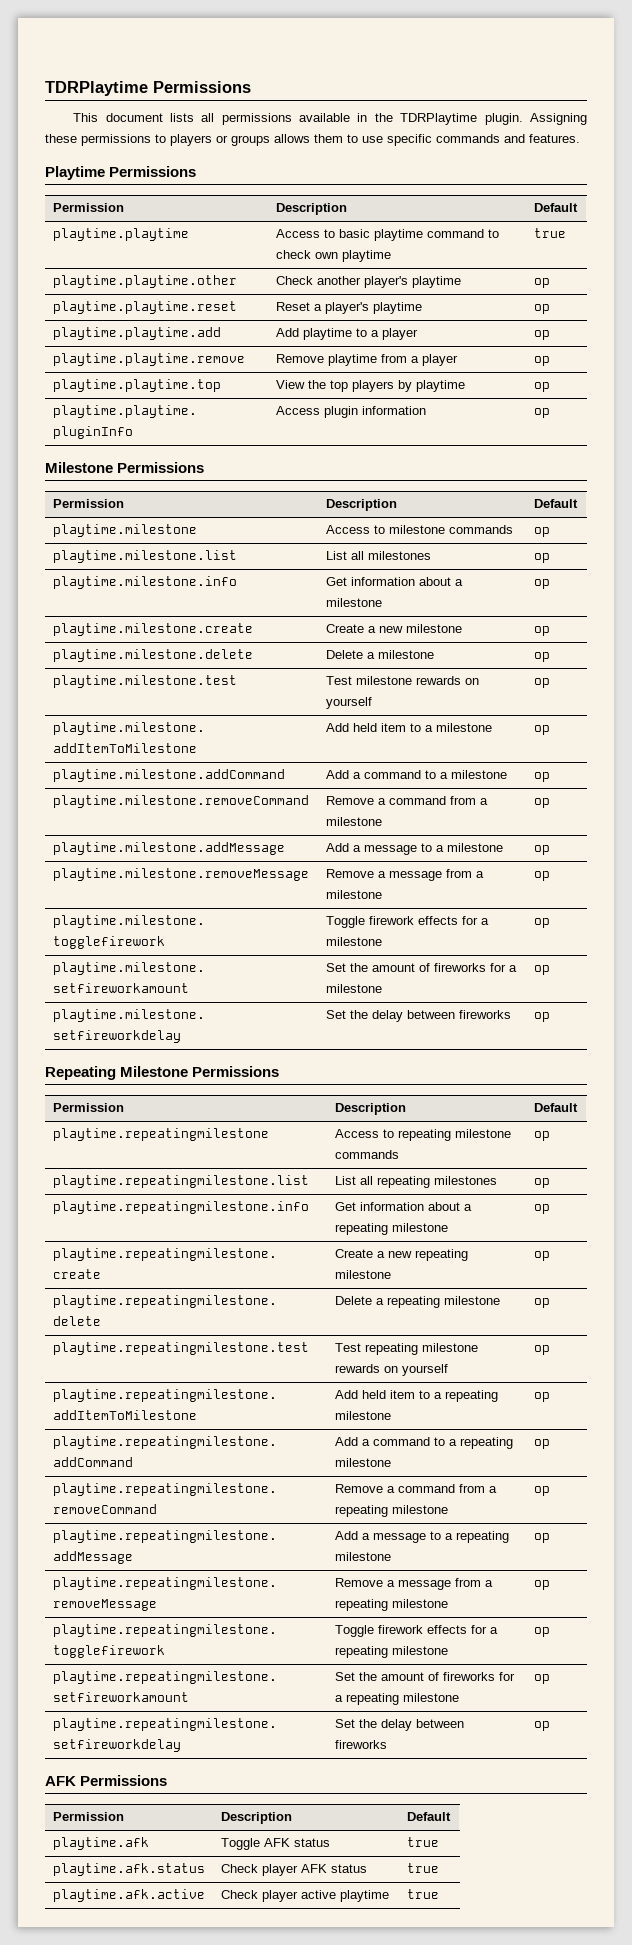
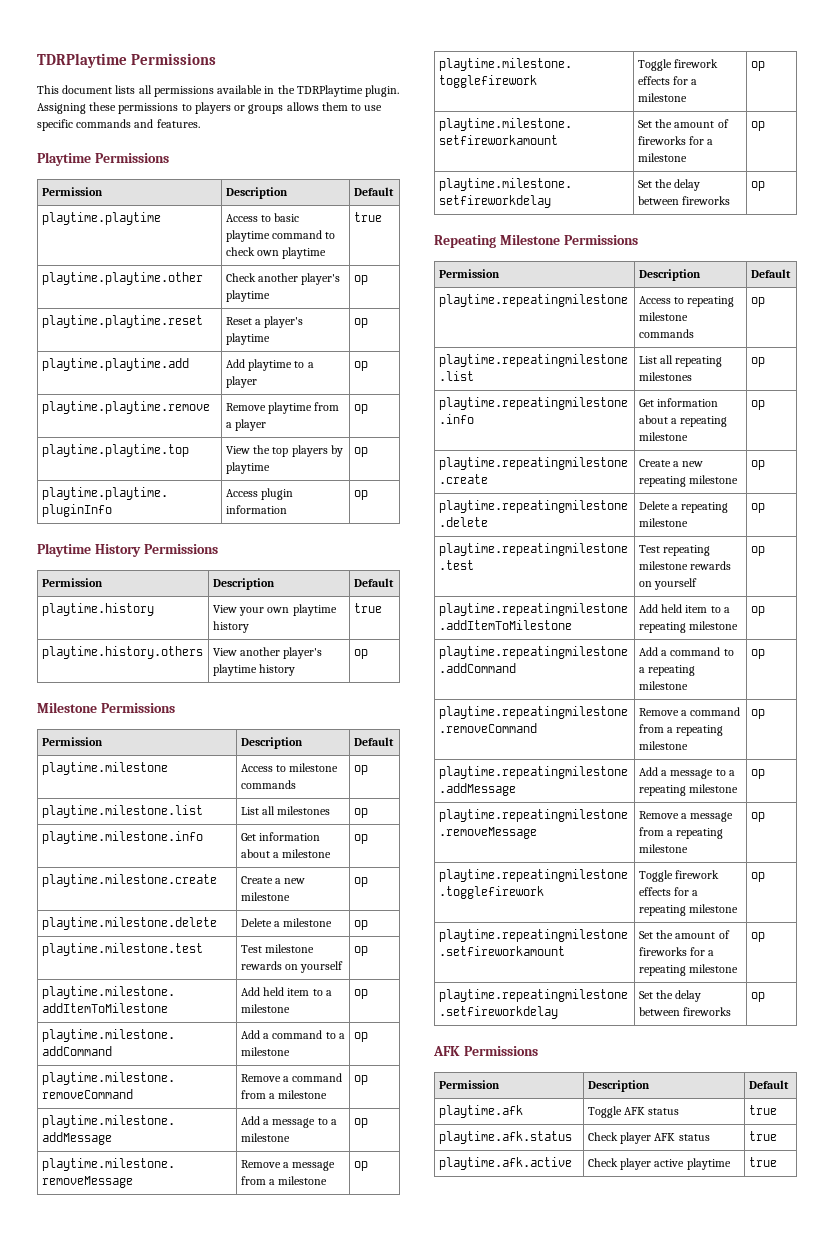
+ Playtime History Permissions
+ Permission | Description | Default
+ playtime.history | View your own playtime history | true
+ playtime.history.others | View another player's playtime history | op

